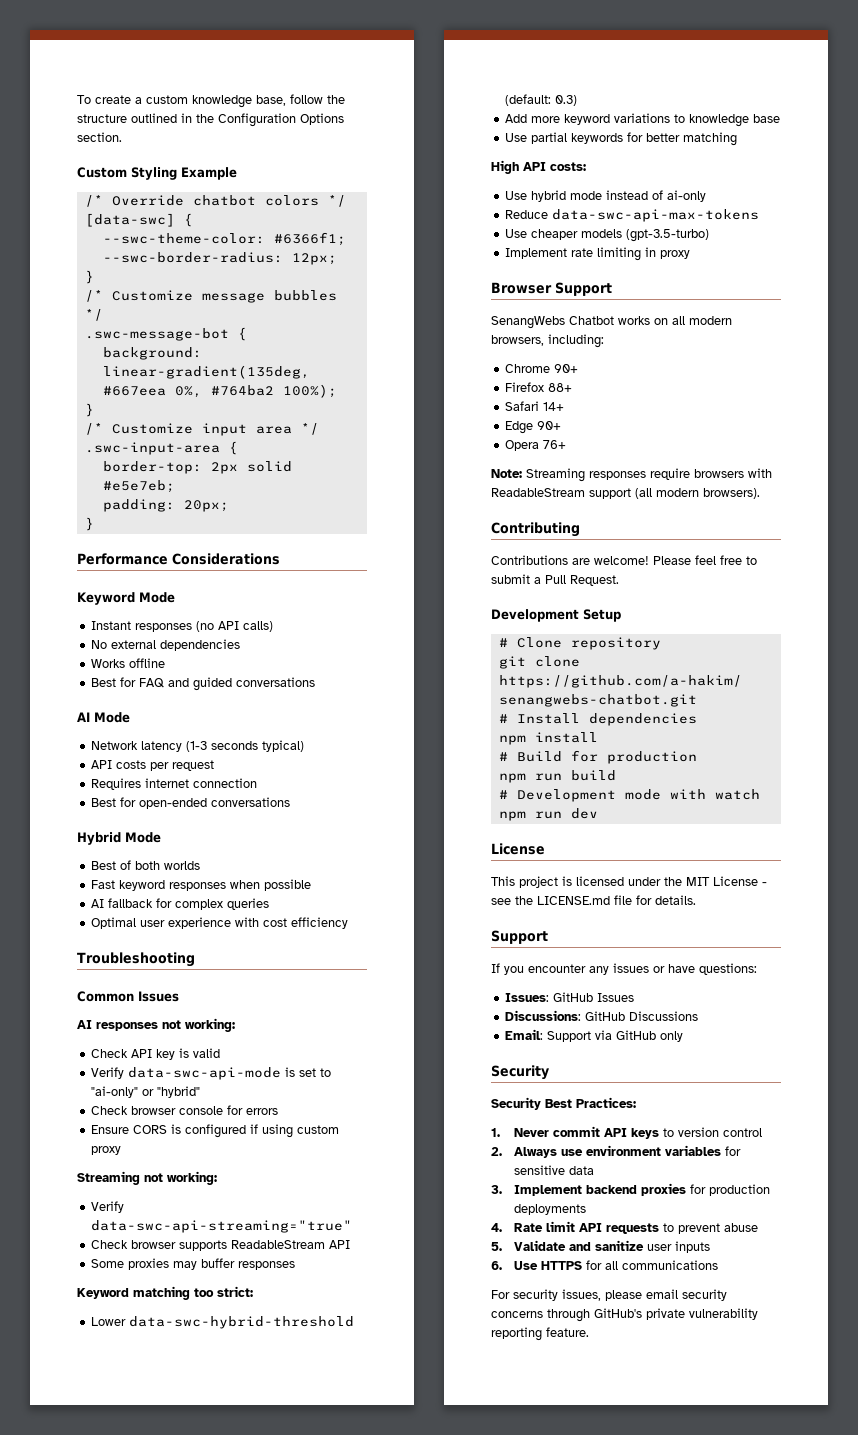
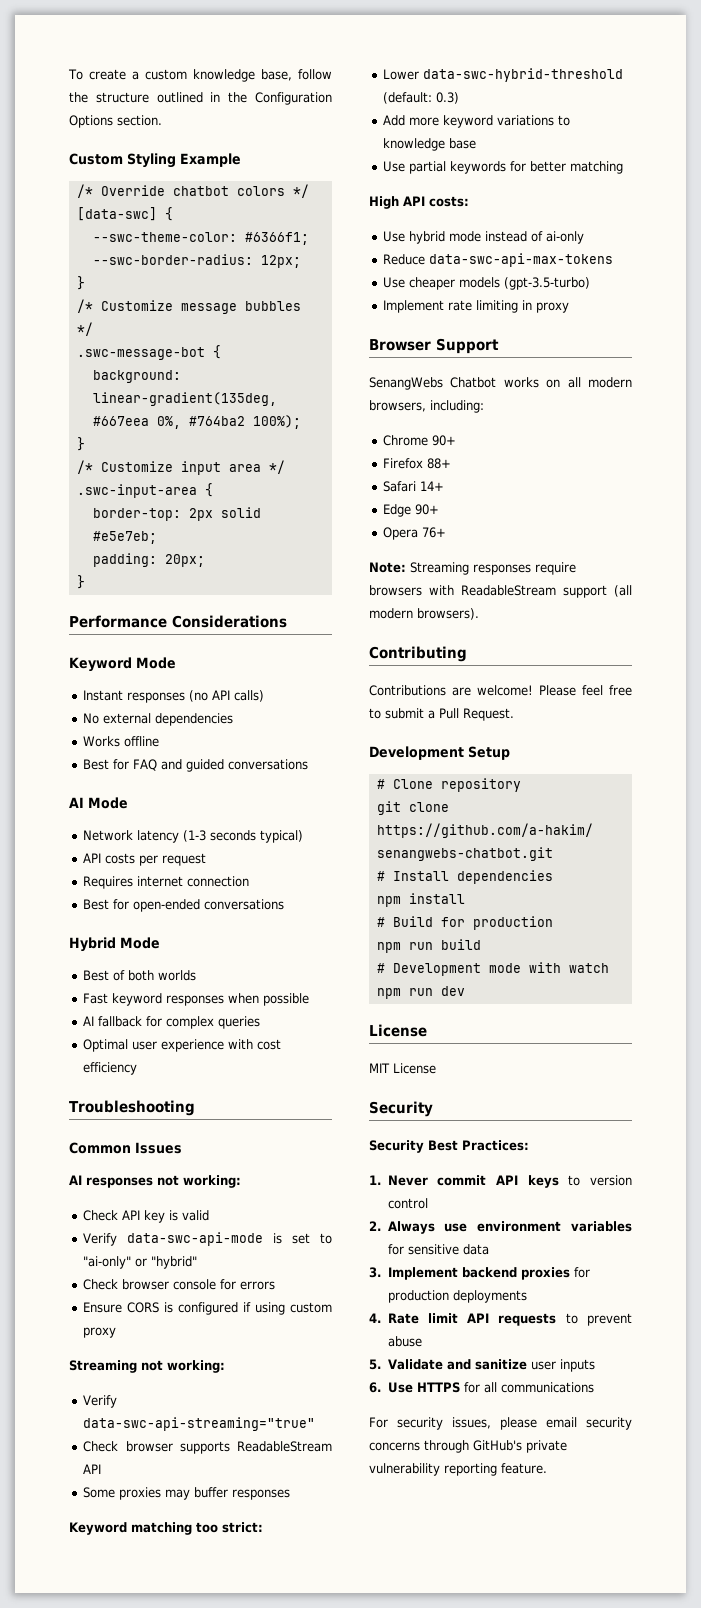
- This project is licensed under the MIT License - see the LICENSE.md file for details.
- Support
- If you encounter any issues or have questions:
- Issues: GitHub Issues
- Discussions: GitHub Discussions
- Email: Support via GitHub only
+ MIT License

